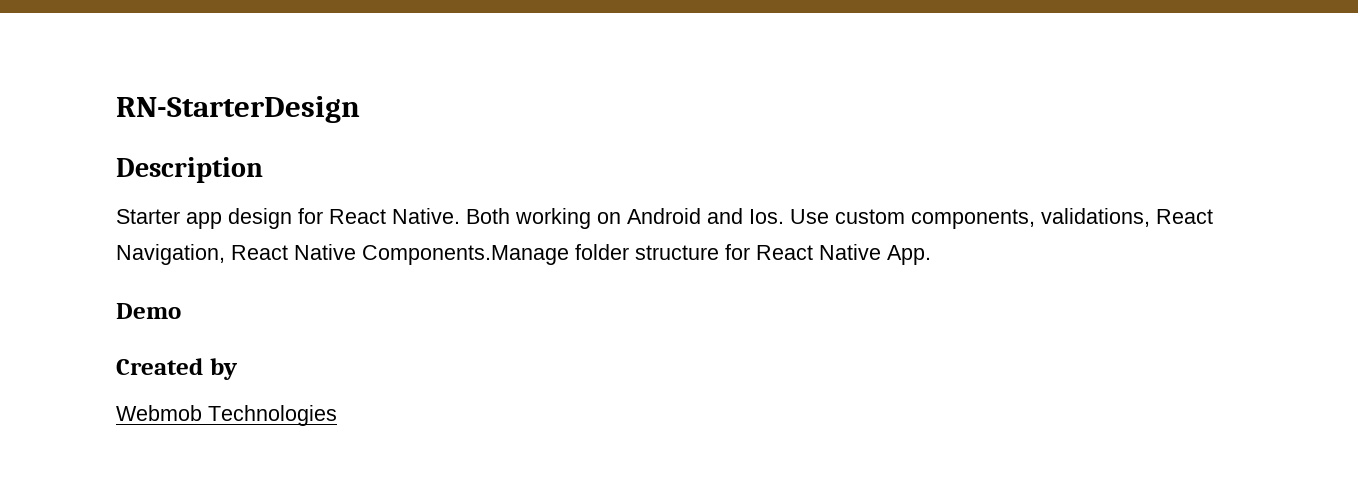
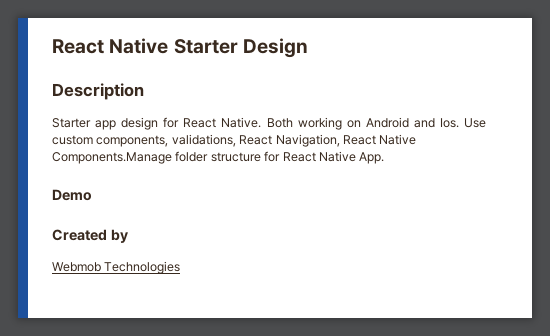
- RN-StarterDesign
+ React Native Starter Design

